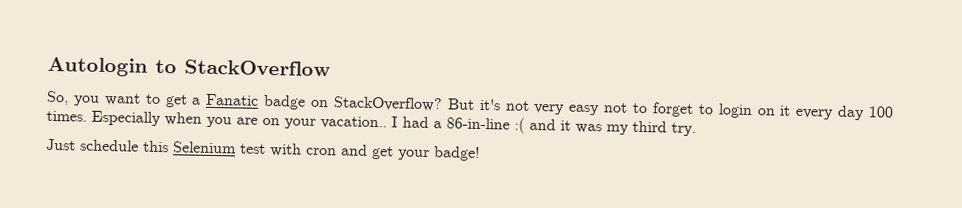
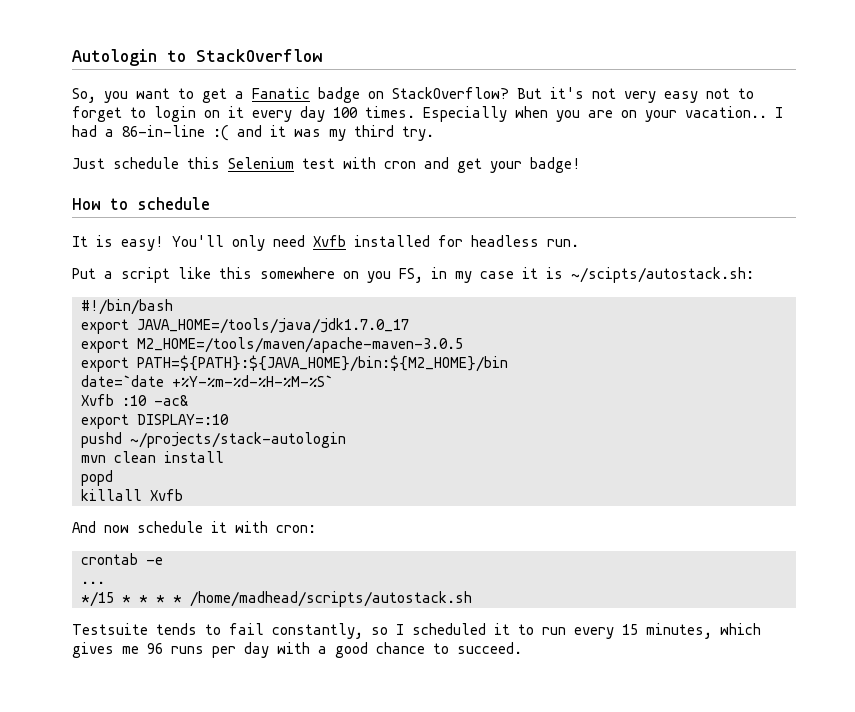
+ How to schedule
+ It is easy! You'll only need Xvfb installed for headless run.
+ Put a script like this somewhere on you FS, in my case it is ~/scipts/autostack.sh:
+ #!/bin/bash
+ export JAVA_HOME=/tools/java/jdk1.7.0_17
+ export M2_HOME=/tools/maven/apache-maven-3.0.5
+ export PATH=${PATH}:${JAVA_HOME}/bin:${M2_HOME}/bin
+ date=`date +%Y-%m-%d-%H-%M-%S`
+ Xvfb :10 -ac&
+ export DISPLAY=:10
+ pushd ~/projects/stack-autologin
+ mvn clean install
+ popd
+ killall Xvfb
+ And now schedule it with cron:
+ crontab -e
+ ...
+ */15 * * * * /home/madhead/scripts/autostack.sh
+ Testsuite tends to fail сonstantly, so I scheduled it to run every 15 minutes, which gives me 96 runs per day with a good chance to succeed.

